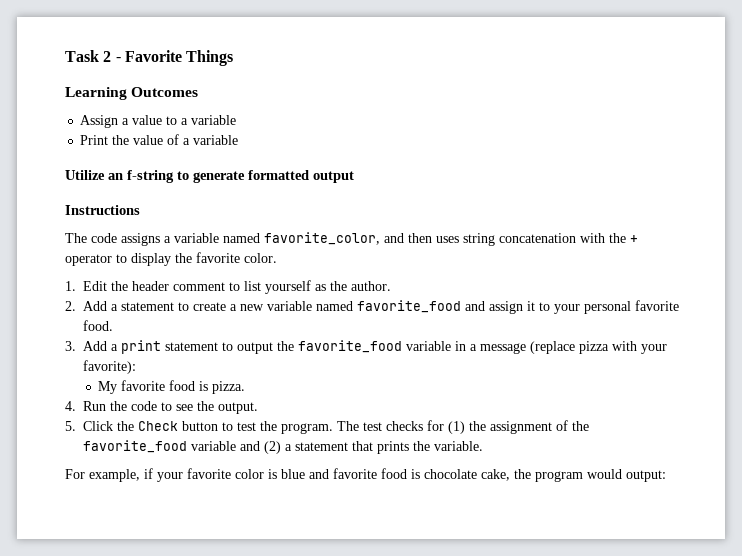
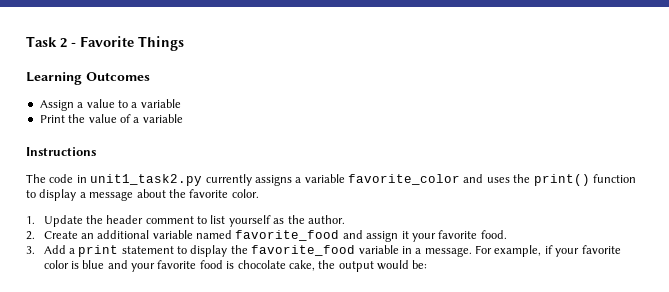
- Utilize an f-string to generate formatted output
  Instructions
- The code assigns a variable named favorite_color, and then uses string concatenation with the + operator to display the favorite color.
+ The code in unit1_task2.py currently assigns a variable favorite_color and uses the print() function to display a message about the favorite color.
- 1. Edit the header comment to list yourself as the author.
+ 1. Update the header comment to list yourself as the author.
- 2. Add a statement to create a new variable named favorite_food and assign it to your personal favorite food.
+ 2. Create an additional variable named favorite_food and assign it your favorite food.
- 3. Add a print statement to output the favorite_food variable in a message (replace pizza with your favorite):
- My favorite food is pizza.
- 4. Run the code to see the output.
- 5. Click the Check button to test the program. The test checks for (1) the assignment of the favorite_food variable and (2) a statement that prints the variable.
- For example, if your favorite color is blue and favorite food is chocolate cake, the program would output:
+ 3. Add a print statement to display the favorite_food variable in a message. For example, if your favorite color is blue and your favorite food is chocolate cake, the output would be:

